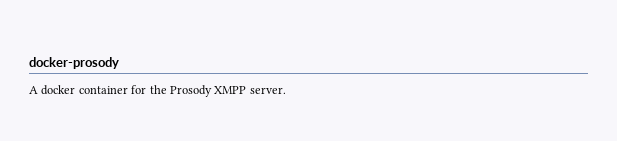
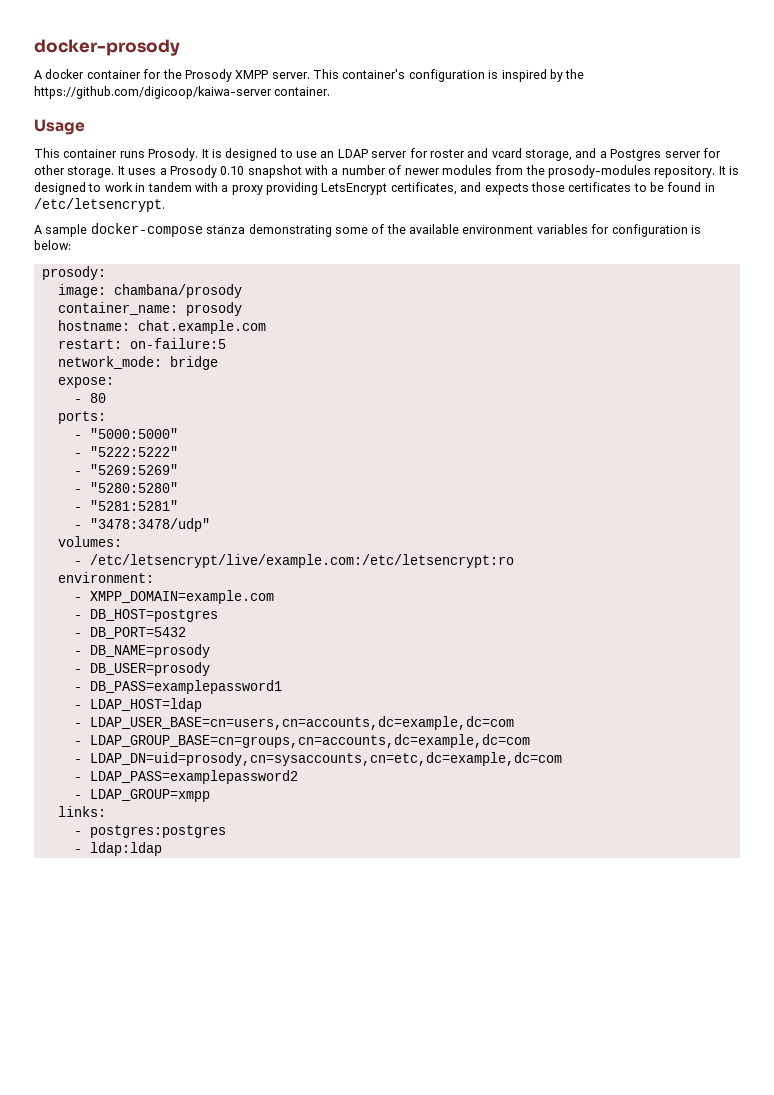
+ This container's configuration is inspired by the https://github.com/digicoop/kaiwa-server container.
+ Usage
+ This container runs Prosody. It is designed to use an LDAP server for roster and vcard storage, and a Postgres server for other storage. It uses a Prosody 0.10 snapshot with a number of newer modules from the prosody-modules repository. It is designed to work in tandem with a proxy providing LetsEncrypt certificates, and expects those certificates to be found in /etc/letsencrypt.
+ A sample docker-compose stanza demonstrating some of the available environment variables for configuration is below:
+ prosody:
+ image: chambana/prosody
+ container_name: prosody
+ hostname: chat.example.com
+ restart: on-failure:5
+ network_mode: bridge
+ expose:
+ - 80
+ ports:
+ - "5000:5000"
+ - "5222:5222"
+ - "5269:5269"
+ - "5280:5280"
+ - "5281:5281"
+ - "3478:3478/udp"
+ volumes:
+ - /etc/letsencrypt/live/example.com:/etc/letsencrypt:ro
+ environment:
+ - XMPP_DOMAIN=example.com
+ - DB_HOST=postgres
+ - DB_PORT=5432
+ - DB_NAME=prosody
+ - DB_USER=prosody
+ - DB_PASS=examplepassword1
+ - LDAP_HOST=ldap
+ - LDAP_USER_BASE=cn=users,cn=accounts,dc=example,dc=com
+ - LDAP_GROUP_BASE=cn=groups,cn=accounts,dc=example,dc=com
+ - LDAP_DN=uid=prosody,cn=sysaccounts,cn=etc,dc=example,dc=com
+ - LDAP_PASS=examplepassword2
+ - LDAP_GROUP=xmpp
+ links:
+ - postgres:postgres
+ - ldap:ldap

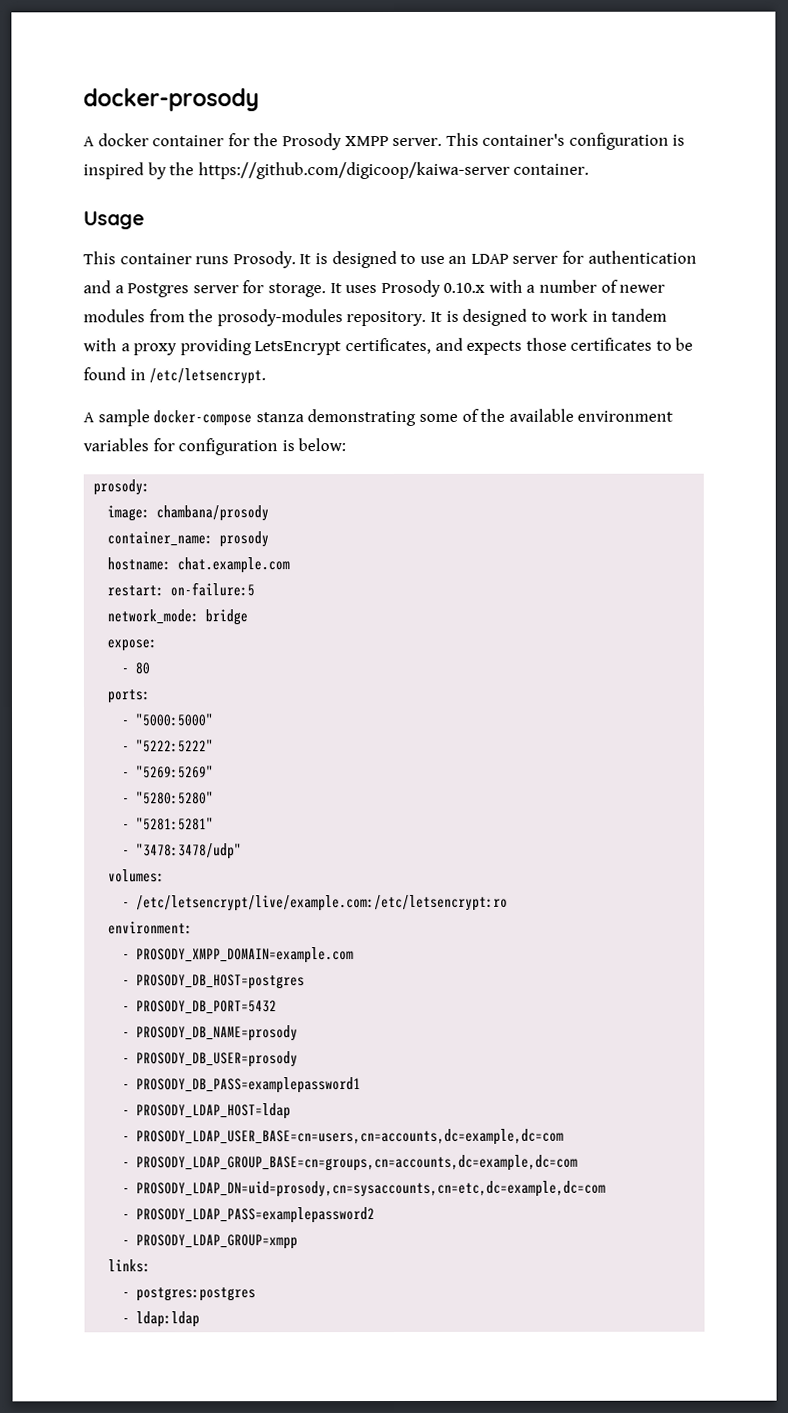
- It is designed to use an LDAP server for roster and vcard storage, and a Postgres server for other storage.
+ It is designed to use an LDAP server for authentication and a Postgres server for storage.
- It uses a Prosody 0.10 snapshot with a number of newer modules from the prosody-modules repository.
+ It uses Prosody 0.10.x with a number of newer modules from the prosody-modules repository.
- - XMPP_DOMAIN=example.com
- - DB_HOST=postgres
- - DB_PORT=5432
- - DB_NAME=prosody
- - DB_USER=prosody
- - DB_PASS=examplepassword1
- - LDAP_HOST=ldap
- - LDAP_USER_BASE=cn=users,cn=accounts,dc=example,dc=com
- - LDAP_GROUP_BASE=cn=groups,cn=accounts,dc=example,dc=com
- - LDAP_DN=uid=prosody,cn=sysaccounts,cn=etc,dc=example,dc=com
- - LDAP_PASS=examplepassword2
- - LDAP_GROUP=xmpp
+ - PROSODY_XMPP_DOMAIN=example.com
+ - PROSODY_DB_HOST=postgres
+ - PROSODY_DB_PORT=5432
+ - PROSODY_DB_NAME=prosody
+ - PROSODY_DB_USER=prosody
+ - PROSODY_DB_PASS=examplepassword1
+ - PROSODY_LDAP_HOST=ldap
+ - PROSODY_LDAP_USER_BASE=cn=users,cn=accounts,dc=example,dc=com
+ - PROSODY_LDAP_GROUP_BASE=cn=groups,cn=accounts,dc=example,dc=com
+ - PROSODY_LDAP_DN=uid=prosody,cn=sysaccounts,cn=etc,dc=example,dc=com
+ - PROSODY_LDAP_PASS=examplepassword2
+ - PROSODY_LDAP_GROUP=xmpp

